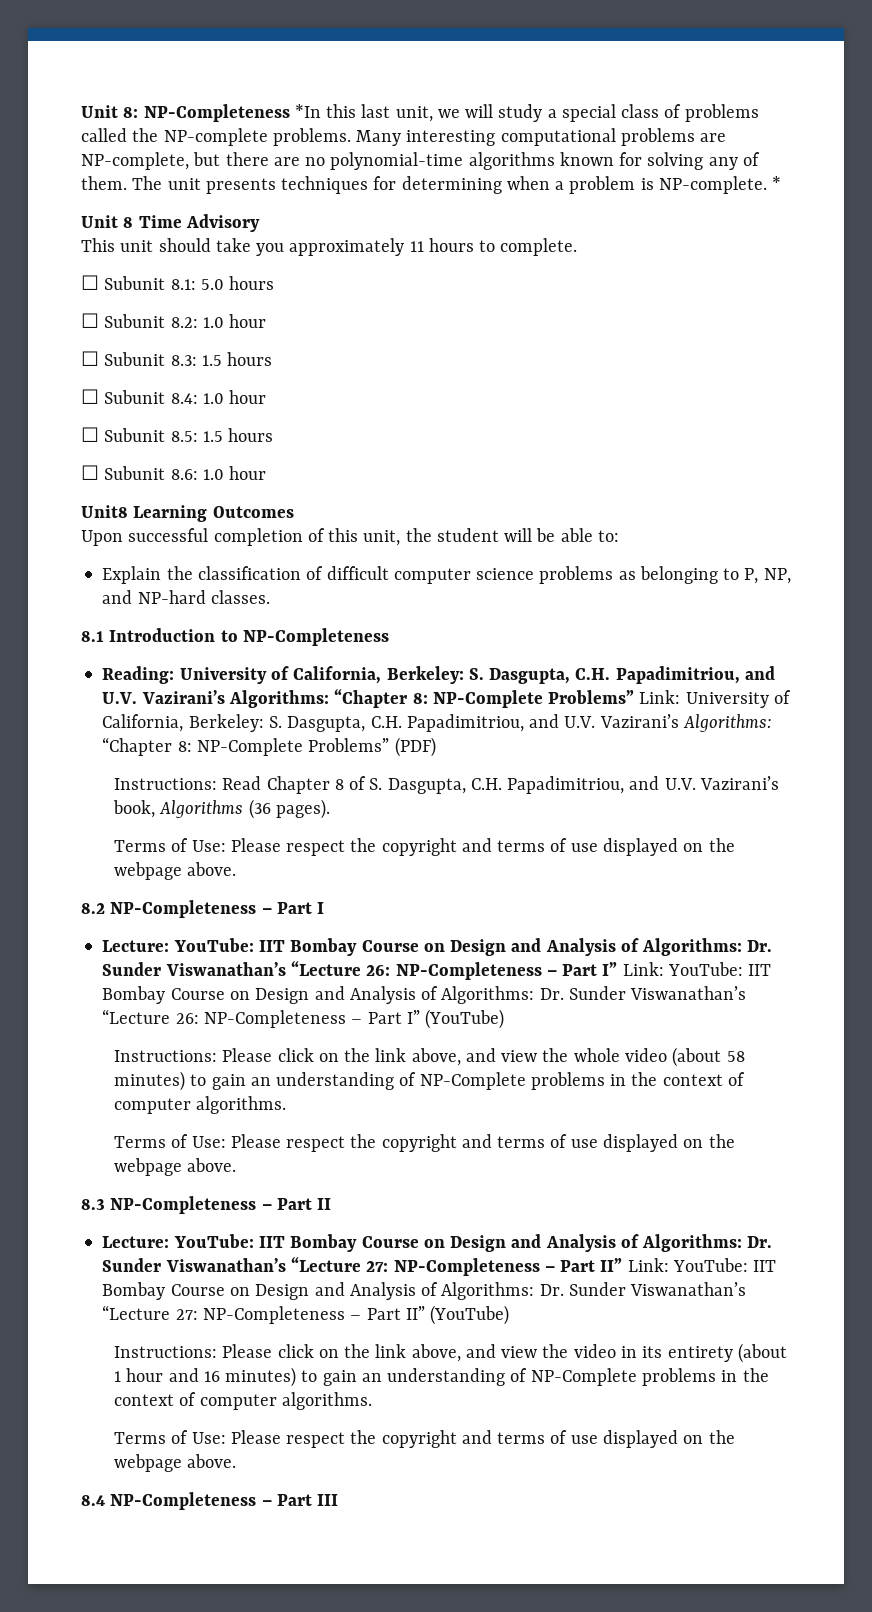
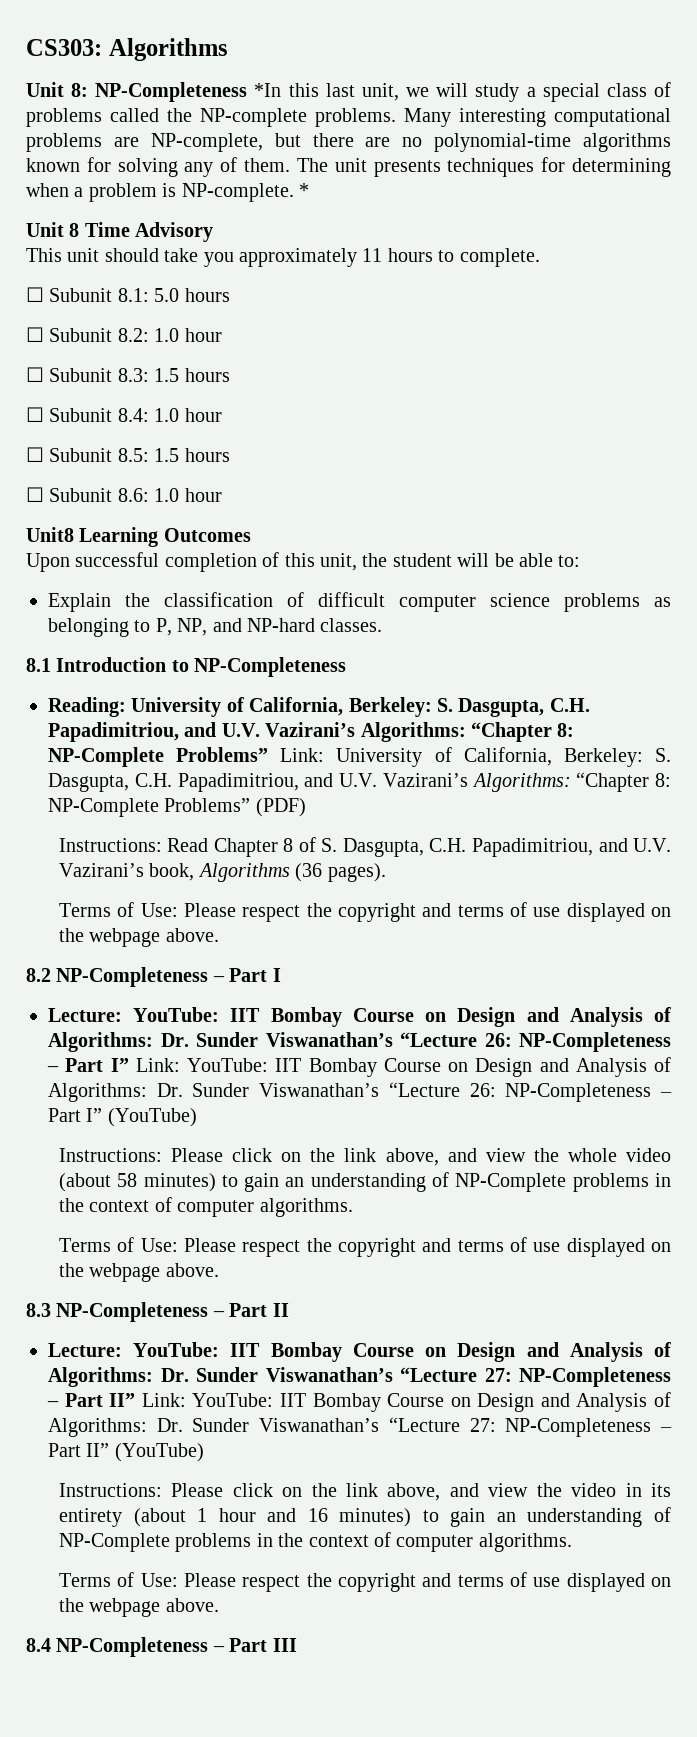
+ CS303: Algorithms

